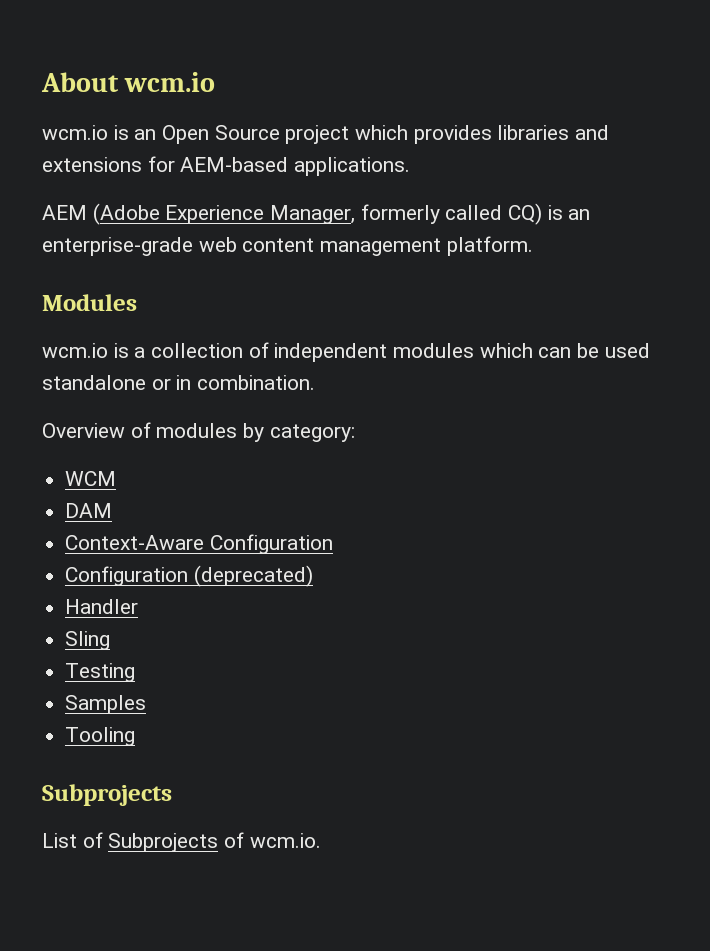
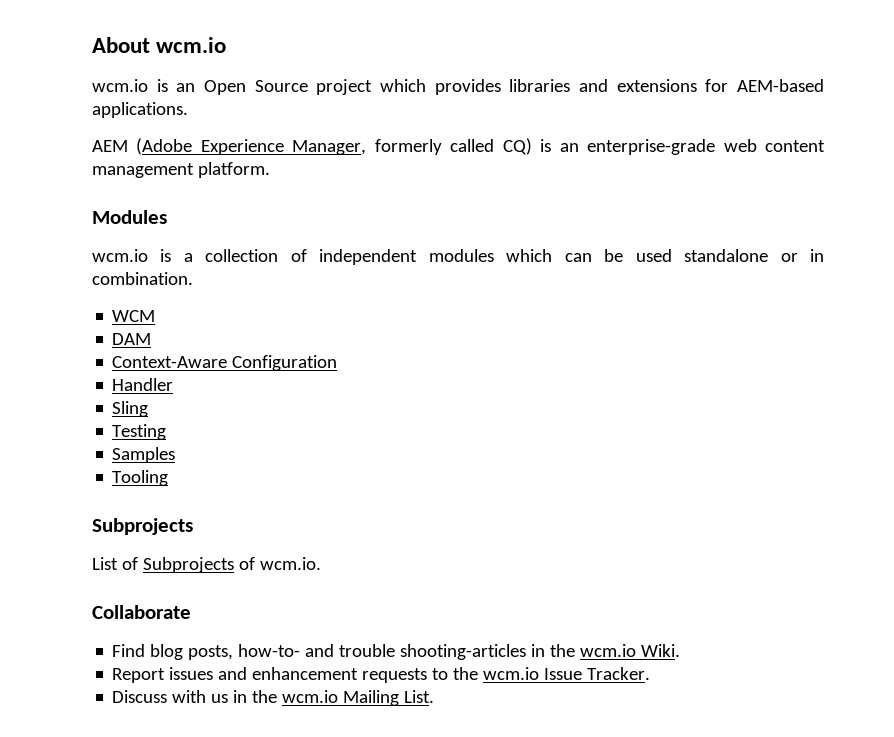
- Overview of modules by category:
- Configuration (deprecated)
+ Collaborate
+ Find blog posts, how-to- and trouble shooting-articles in the wcm.io Wiki.
+ Report issues and enhancement requests to the wcm.io Issue Tracker.
+ Discuss with us in the wcm.io Mailing List.

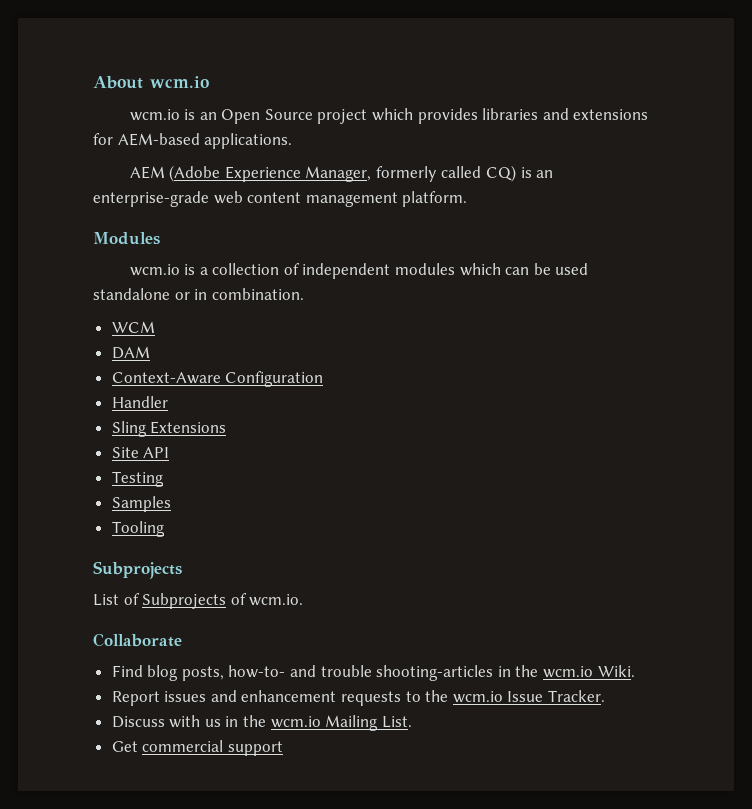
- Sling
+ Sling Extensions
+ Site API
+ Get commercial support

